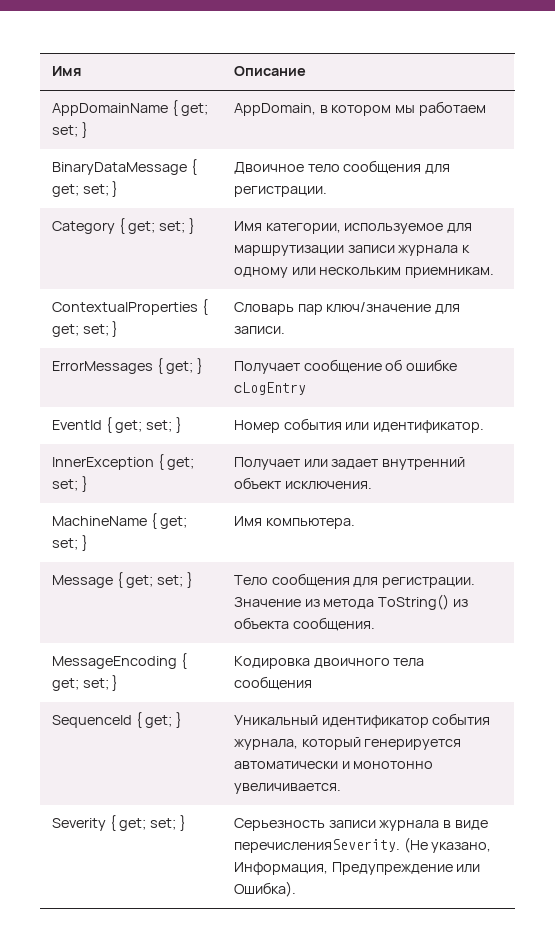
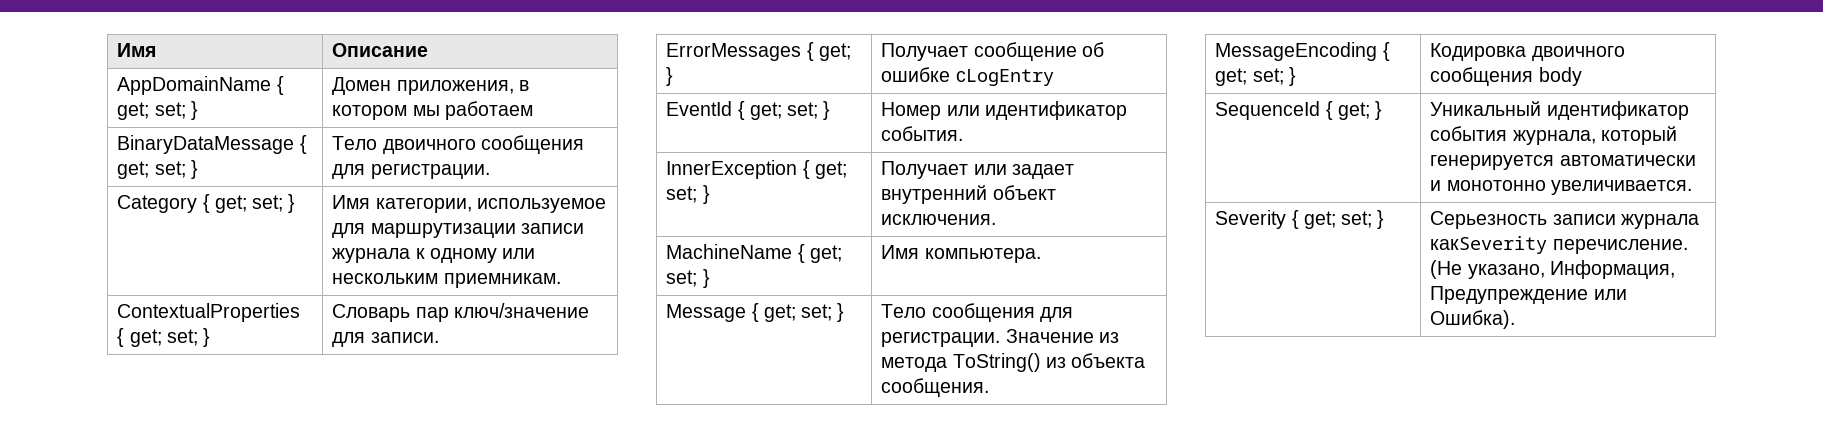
- AppDomainName { get; set; } | AppDomain, в котором мы работаем
+ AppDomainName { get; set; } | Домен приложения, в котором мы работаем
- BinaryDataMessage { get; set; } | Двоичное тело сообщения для регистрации.
+ BinaryDataMessage { get; set; } | Тело двоичного сообщения для регистрации.
- EventId { get; set; } | Номер события или идентификатор.
+ EventId { get; set; } | Номер или идентификатор события.
- MessageEncoding { get; set; } | Кодировка двоичного тела сообщения
+ MessageEncoding { get; set; } | Кодировка двоичного сообщения body
- Severity { get; set; } | Серьезность записи журнала в виде перечисленияSeverity. (Не указано, Информация, Предупреждение или Ошибка).
+ Severity { get; set; } | Серьезность записи журнала какSeverity перечисление. (Не указано, Информация, Предупреждение или Ошибка).

